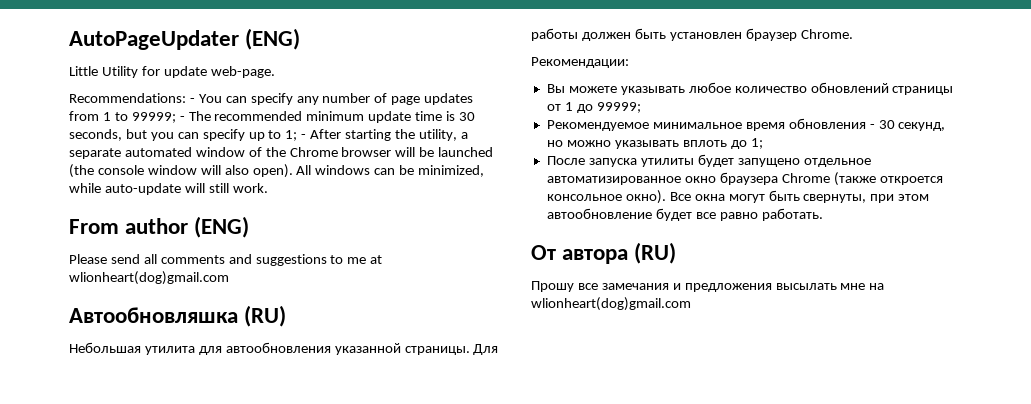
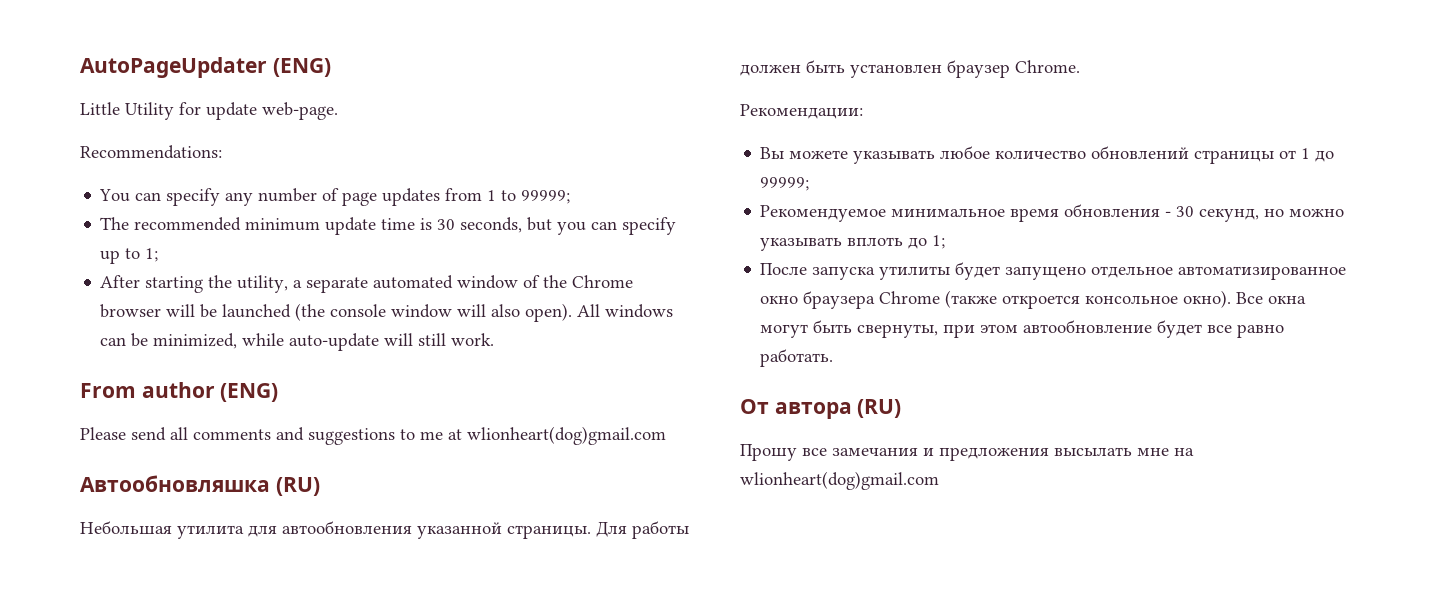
- Recommendations: - You can specify any number of page updates from 1 to 99999; - The recommended minimum update time is 30 seconds, but you can specify up to 1; - After starting the utility, a separate automated window of the Chrome browser will be launched (the console window will also open).
+ Recommendations:
+ You can specify any number of page updates from 1 to 99999;
+ The recommended minimum update time is 30 seconds, but you can specify up to 1;
+ After starting the utility, a separate automated window of the Chrome browser will be launched (the console window will also open).

